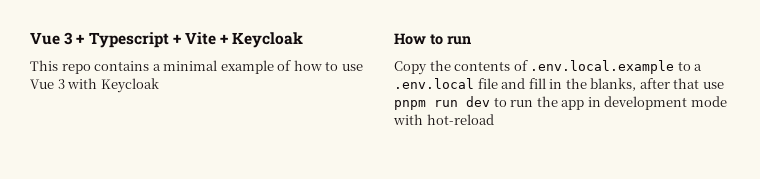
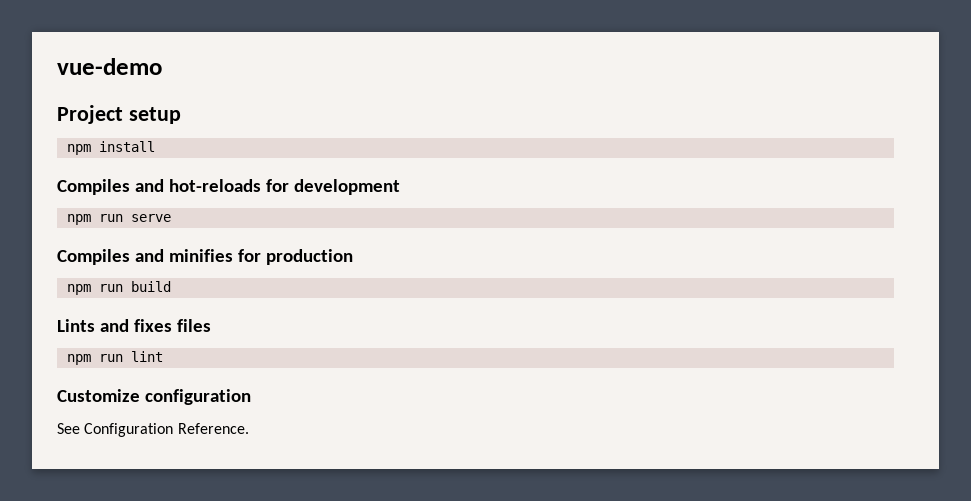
- Vue 3 + Typescript + Vite + Keycloak
- This repo contains a minimal example of how to use Vue 3 with Keycloak
- How to run
- Copy the contents of .env.local.example to a .env.local file and fill in the blanks, after that use pnpm run dev to run the app in development mode with hot-reload
+ vue-demo
+ Project setup
+ npm install
+ Compiles and hot-reloads for development
+ npm run serve
+ Compiles and minifies for production
+ npm run build
+ Lints and fixes files
+ npm run lint
+ Customize configuration
+ See Configuration Reference.

